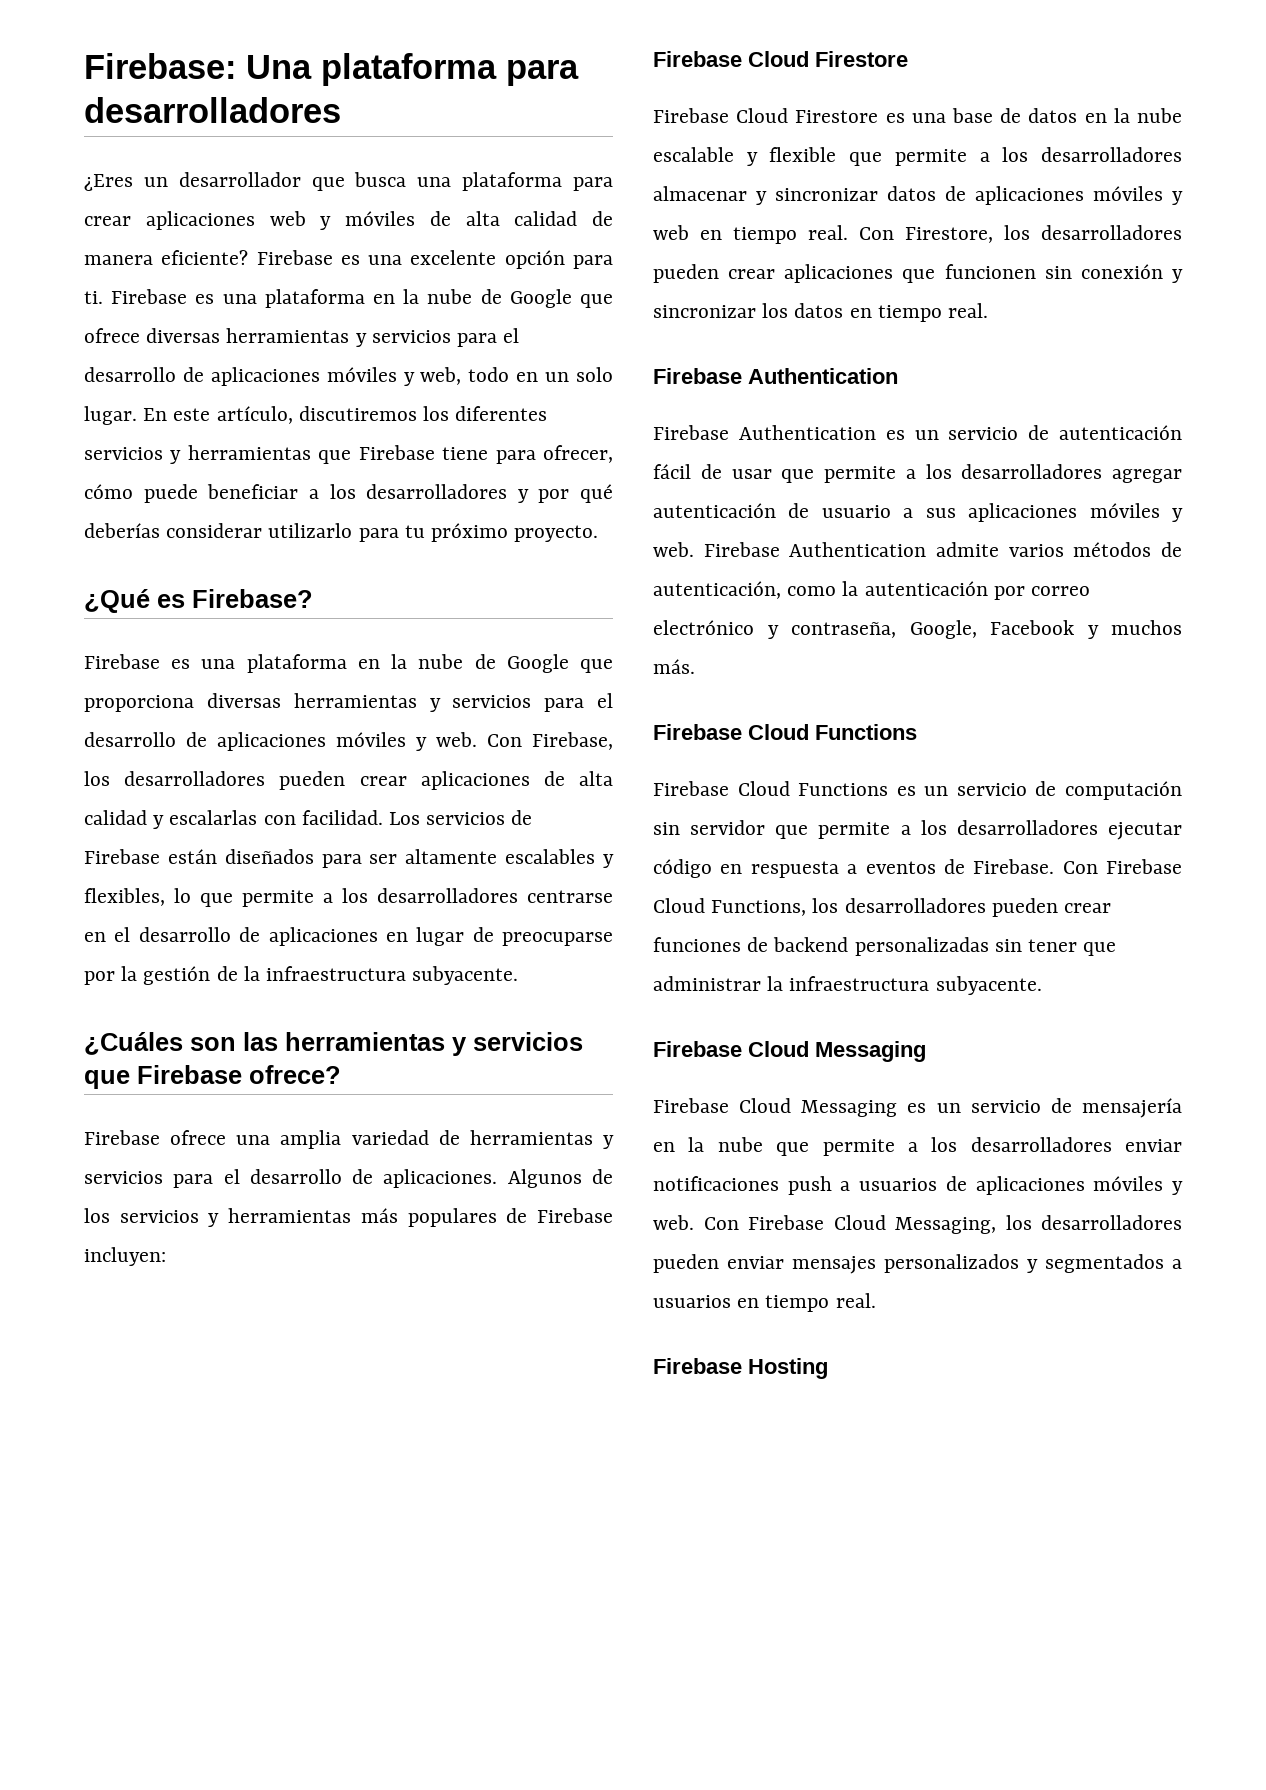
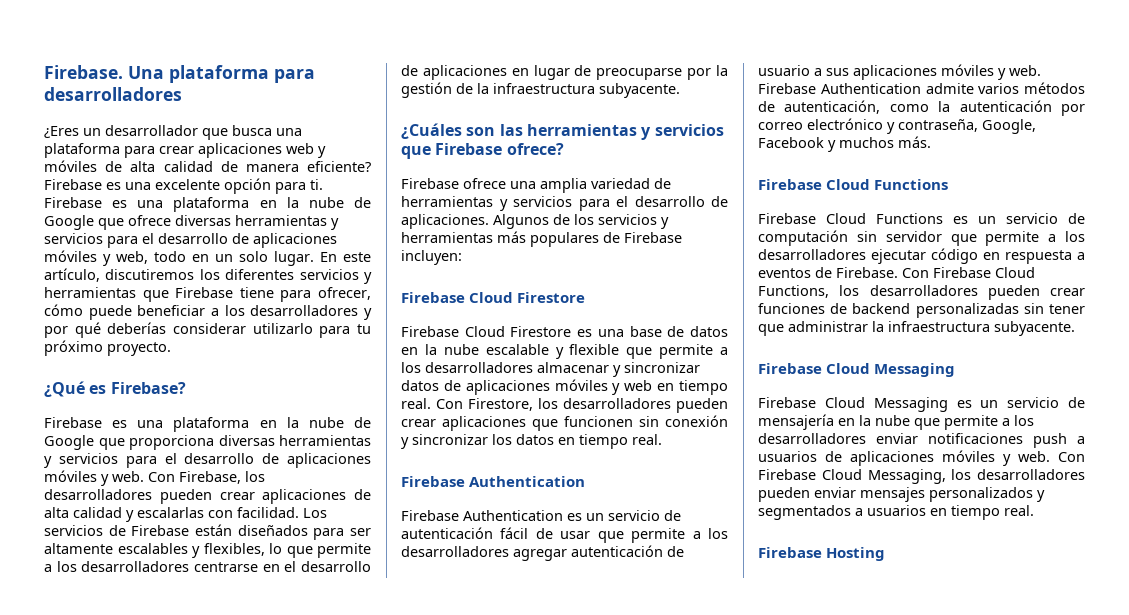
- Firebase: Una plataforma para desarrolladores
+ Firebase. Una plataforma para desarrolladores

